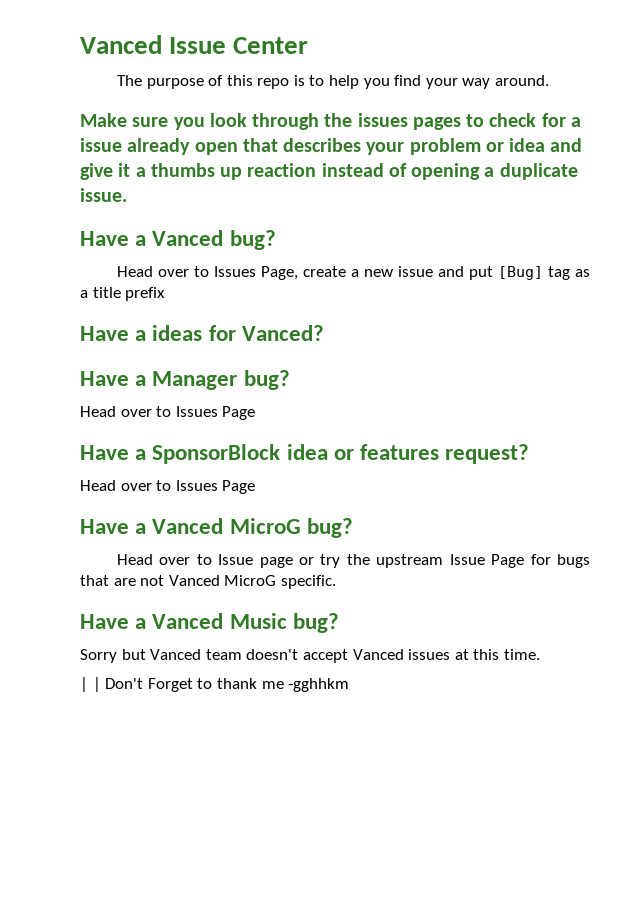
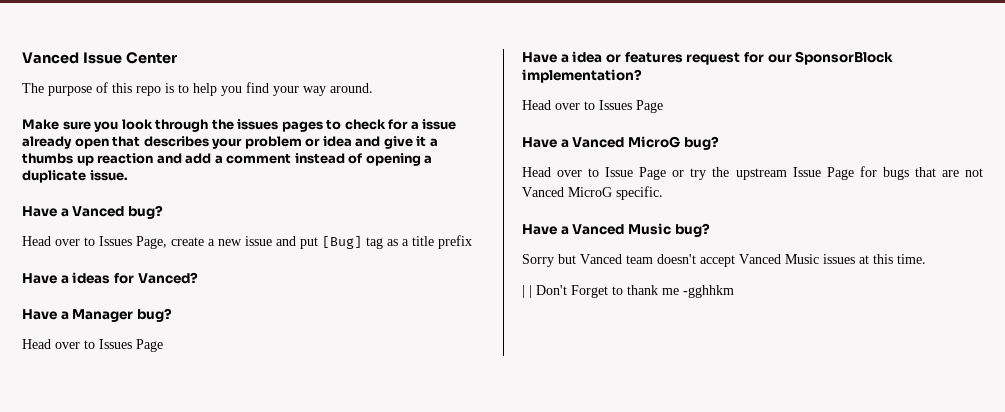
- Make sure you look through the issues pages to check for a issue already open that describes your problem or idea and give it a thumbs up reaction instead of opening a duplicate issue.
+ Make sure you look through the issues pages to check for a issue already open that describes your problem or idea and give it a thumbs up reaction and add a comment instead of opening a duplicate issue.
- Have a SponsorBlock idea or features request?
+ Have a idea or features request for our SponsorBlock implementation?
- Head over to Issue page or try the upstream Issue Page for bugs that are not Vanced MicroG specific.
+ Head over to Issue Page or try the upstream Issue Page for bugs that are not Vanced MicroG specific.
- Sorry but Vanced team doesn't accept Vanced issues at this time.
+ Sorry but Vanced team doesn't accept Vanced Music issues at this time.

